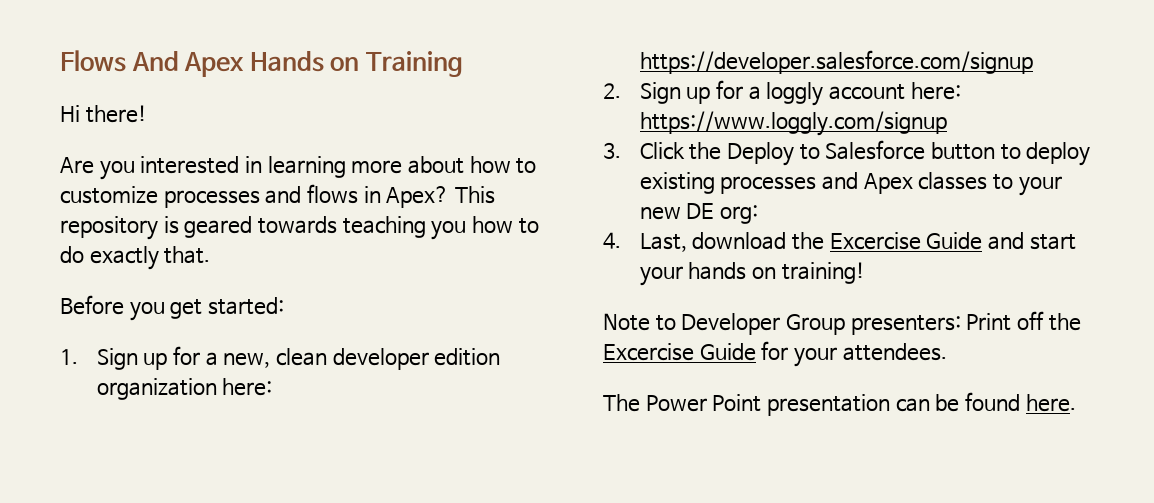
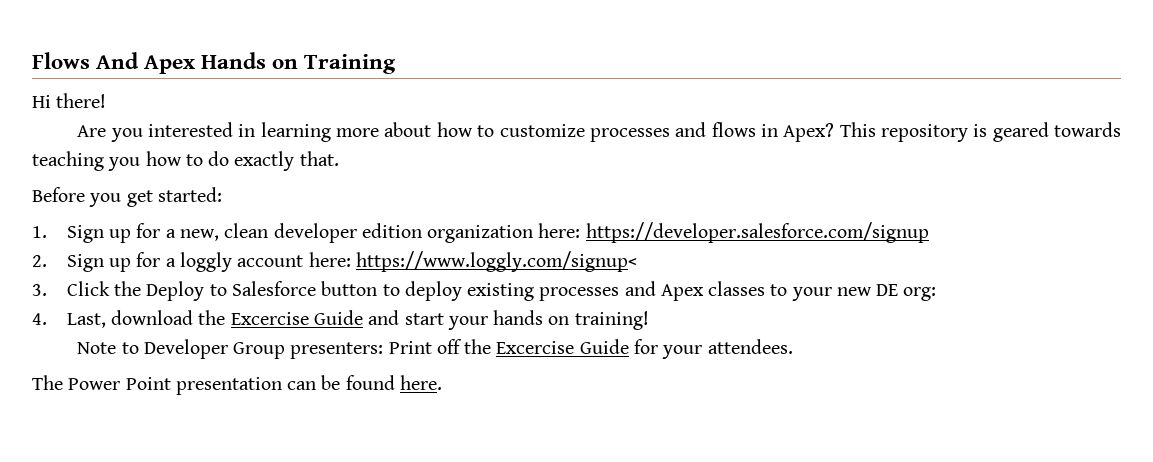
- 2. Sign up for a loggly account here: https://www.loggly.com/signup
+ 2. Sign up for a loggly account here: https://www.loggly.com/signup<

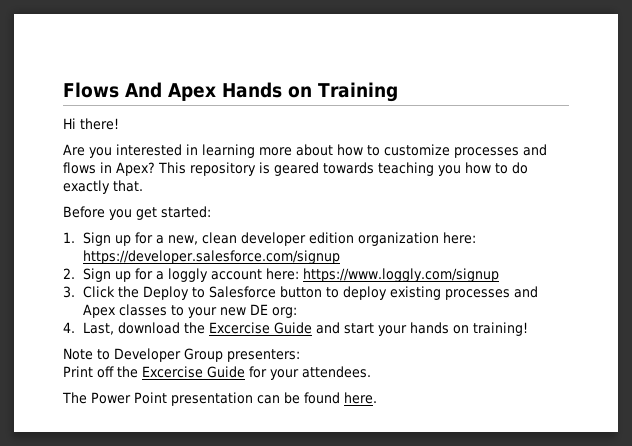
- 2. Sign up for a loggly account here: https://www.loggly.com/signup<
+ 2. Sign up for a loggly account here: https://www.loggly.com/signup
- Note to Developer Group presenters: Print off the Excercise Guide for your attendees.
+ Note to Developer Group presenters:
+ Print off the Excercise Guide for your attendees.

